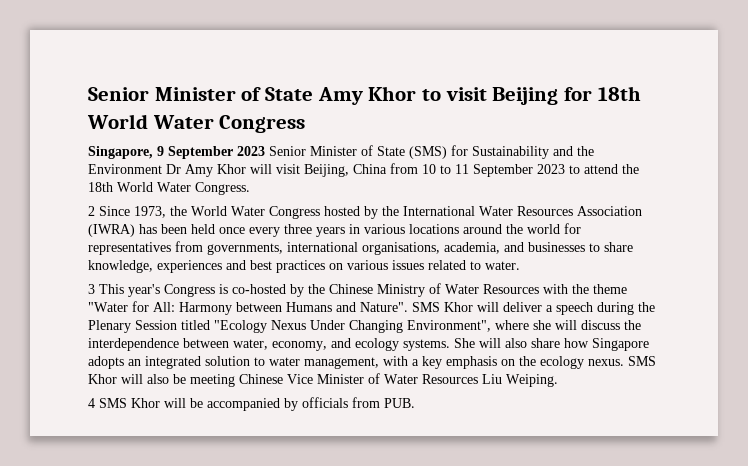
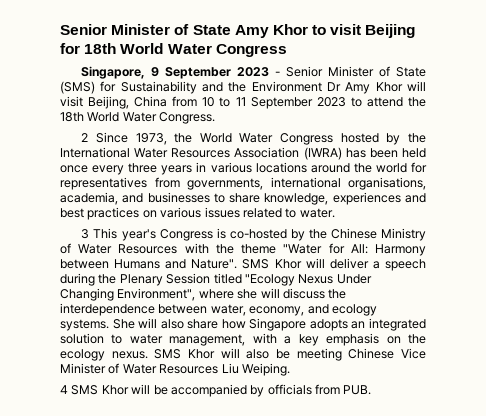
- Singapore, 9 September 2023 Senior Minister of State (SMS) for Sustainability and the Environment Dr Amy Khor will visit Beijing, China from 10 to 11 September 2023 to attend the 18th World Water Congress.
+ Singapore, 9 September 2023 - Senior Minister of State (SMS) for Sustainability and the Environment Dr Amy Khor will visit Beijing, China from 10 to 11 September 2023 to attend the 18th World Water Congress.

